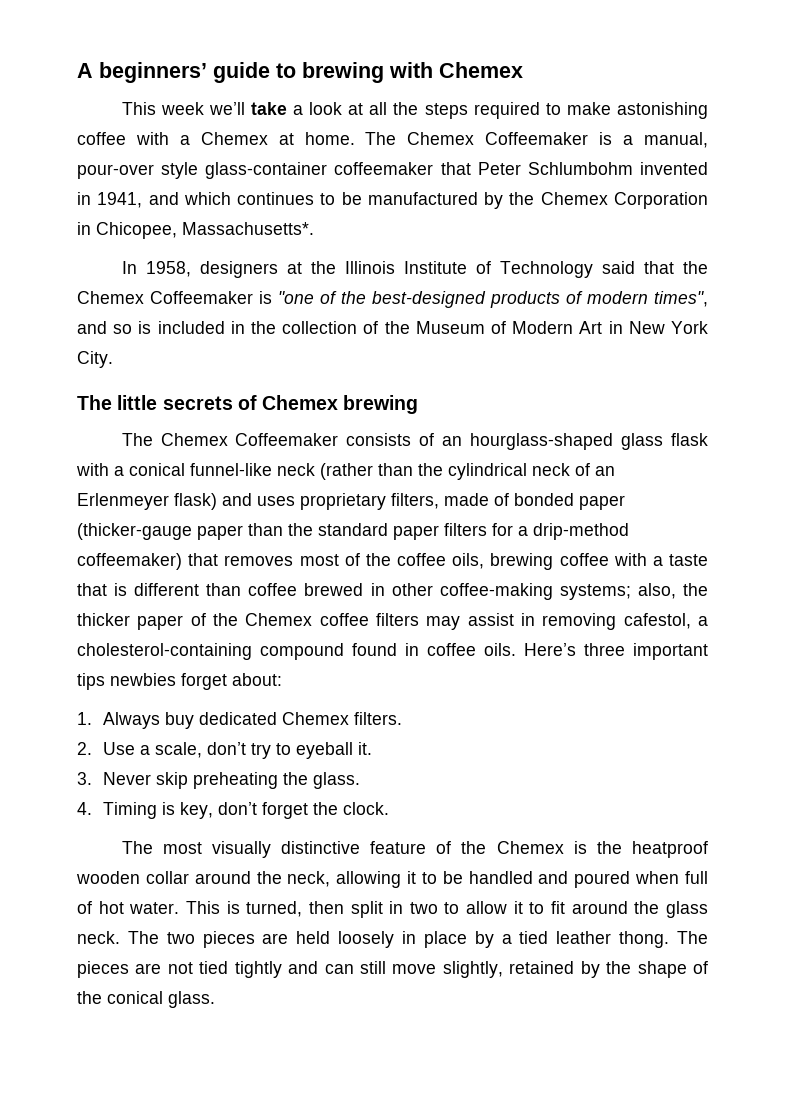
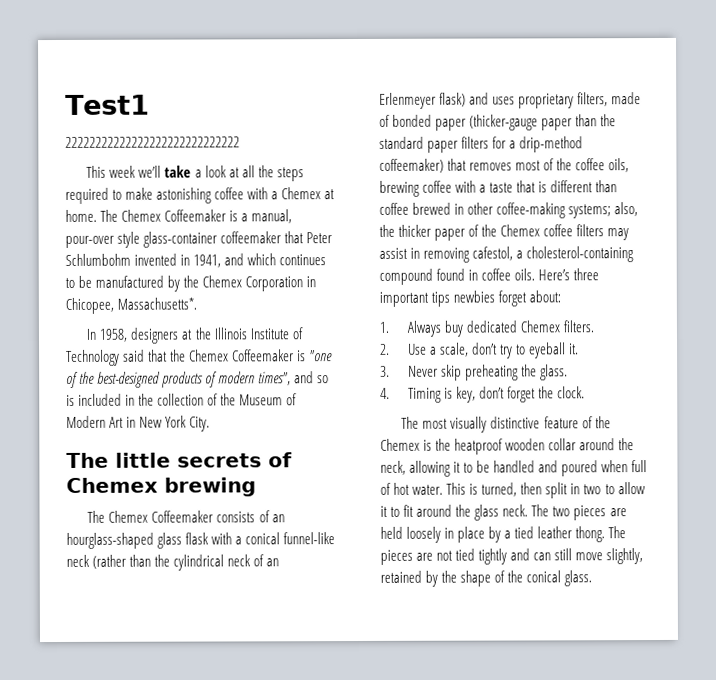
- A beginners’ guide to brewing with Chemex
+ Test1
+ 22222222222222222222222222222

